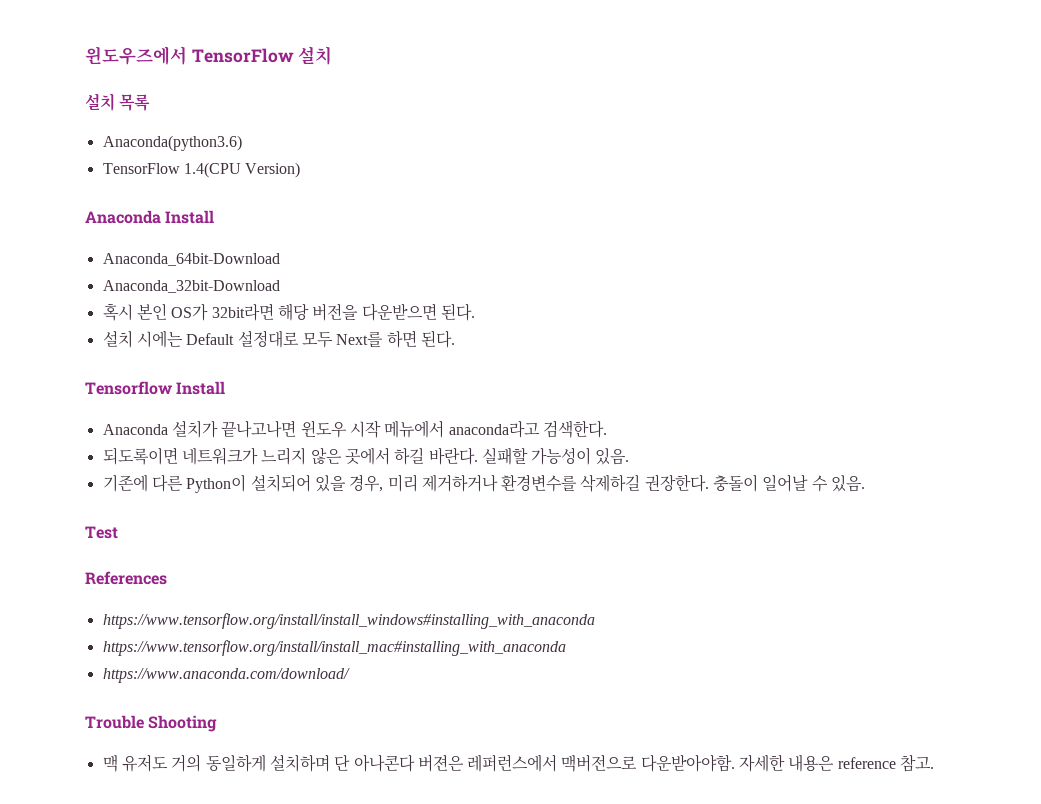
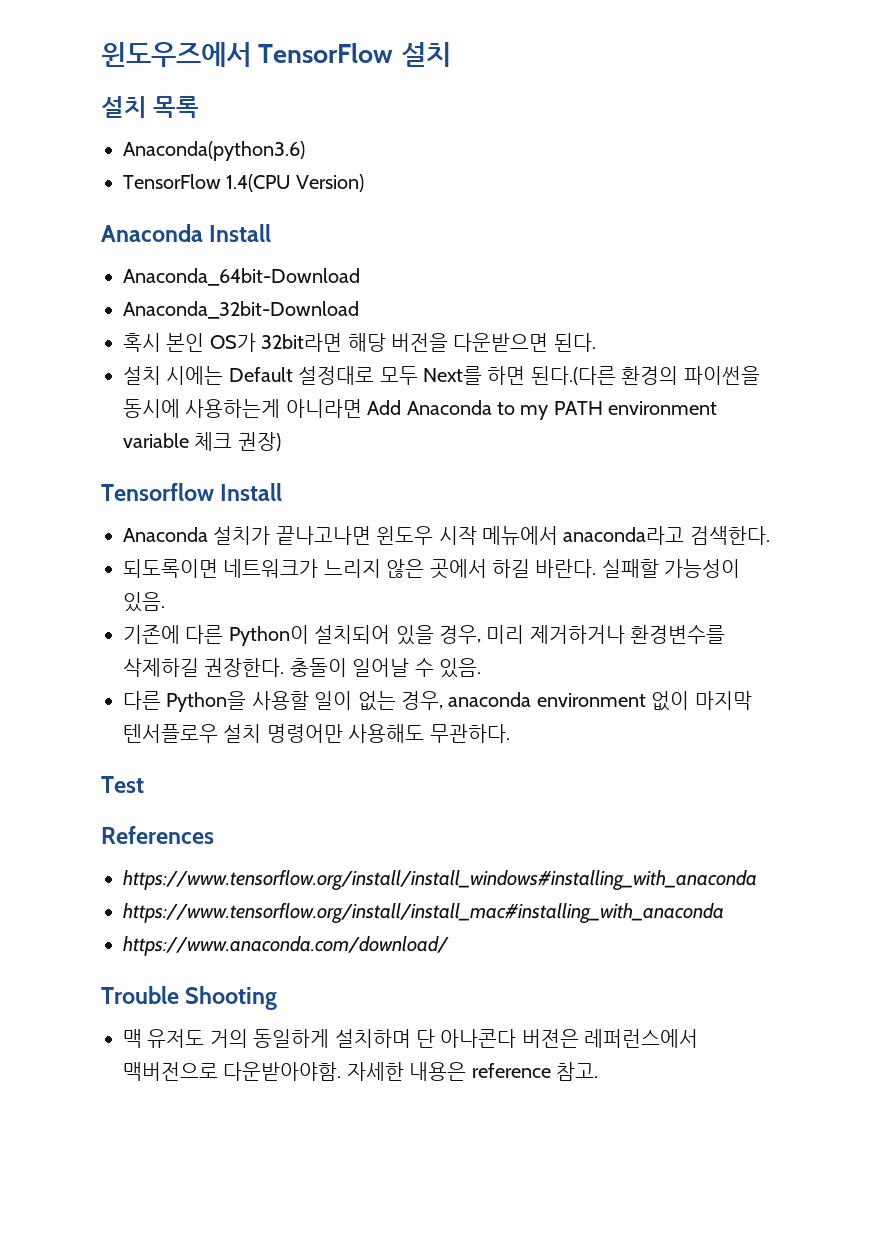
- 설치 시에는 Default 설정대로 모두 Next를 하면 된다.
+ 설치 시에는 Default 설정대로 모두 Next를 하면 된다.(다른 환경의 파이썬을 동시에 사용하는게 아니라면 Add Anaconda to my PATH environment variable 체크 권장)
+ 다른 Python을 사용할 일이 없는 경우, anaconda environment 없이 마지막 텐서플로우 설치 명령어만 사용해도 무관하다.

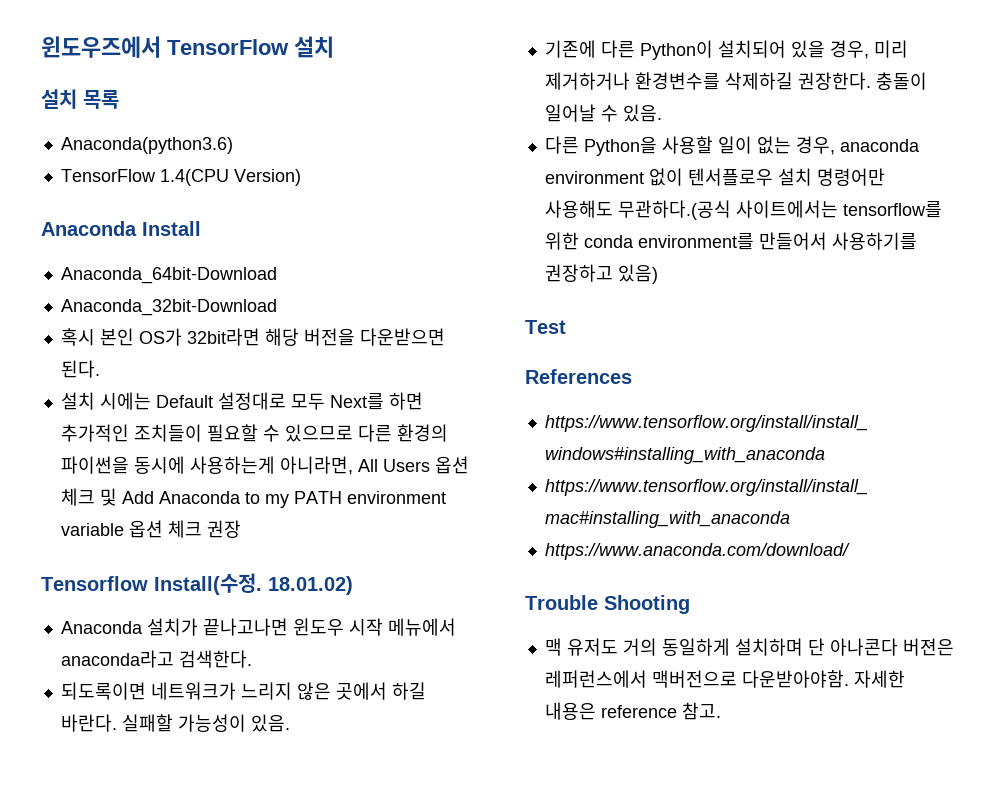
- 설치 시에는 Default 설정대로 모두 Next를 하면 된다.(다른 환경의 파이썬을 동시에 사용하는게 아니라면 Add Anaconda to my PATH environment variable 체크 권장)
+ 설치 시에는 Default 설정대로 모두 Next를 하면 추가적인 조치들이 필요할 수 있으므로 다른 환경의 파이썬을 동시에 사용하는게 아니라면, All Users 옵션 체크 및 Add Anaconda to my PATH environment variable 옵션 체크 권장
- Tensorflow Install
+ Tensorflow Install(수정. 18.01.02)
- 다른 Python을 사용할 일이 없는 경우, anaconda environment 없이 마지막 텐서플로우 설치 명령어만 사용해도 무관하다.
+ 다른 Python을 사용할 일이 없는 경우, anaconda environment 없이 텐서플로우 설치 명령어만 사용해도 무관하다.(공식 사이트에서는 tensorflow를 위한 conda environment를 만들어서 사용하기를 권장하고 있음)

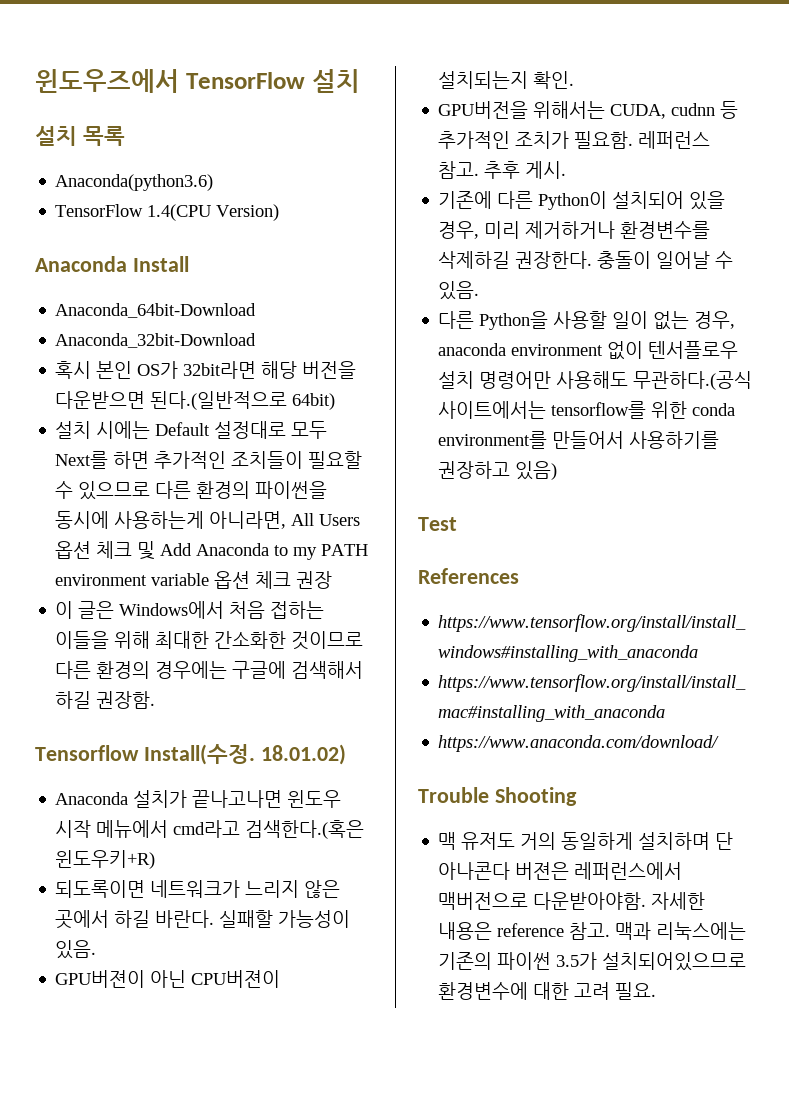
- 혹시 본인 OS가 32bit라면 해당 버전을 다운받으면 된다.
+ 혹시 본인 OS가 32bit라면 해당 버전을 다운받으면 된다.(일반적으로 64bit)
+ 이 글은 Windows에서 처음 접하는 이들을 위해 최대한 간소화한 것이므로 다른 환경의 경우에는 구글에 검색해서 하길 권장함.
- Anaconda 설치가 끝나고나면 윈도우 시작 메뉴에서 anaconda라고 검색한다.
+ Anaconda 설치가 끝나고나면 윈도우 시작 메뉴에서 cmd라고 검색한다.(혹은 윈도우키+R)
+ GPU버젼이 아닌 CPU버젼이 설치되는지 확인.
+ GPU버전을 위해서는 CUDA, cudnn 등 추가적인 조치가 필요함. 레퍼런스 참고. 추후 게시.
+ 맥과 리눅스에는 기존의 파이썬 3.5가 설치되어있으므로 환경변수에 대한 고려 필요.

